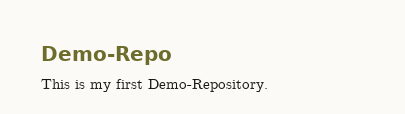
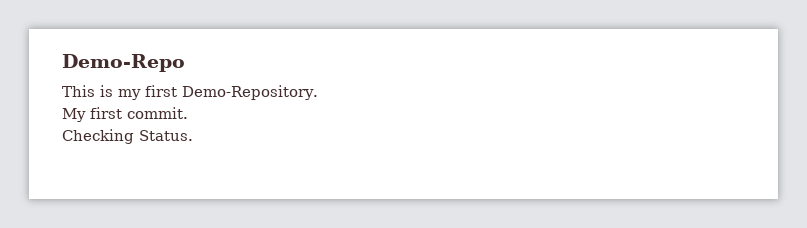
+ My first commit.
+ Checking Status.

